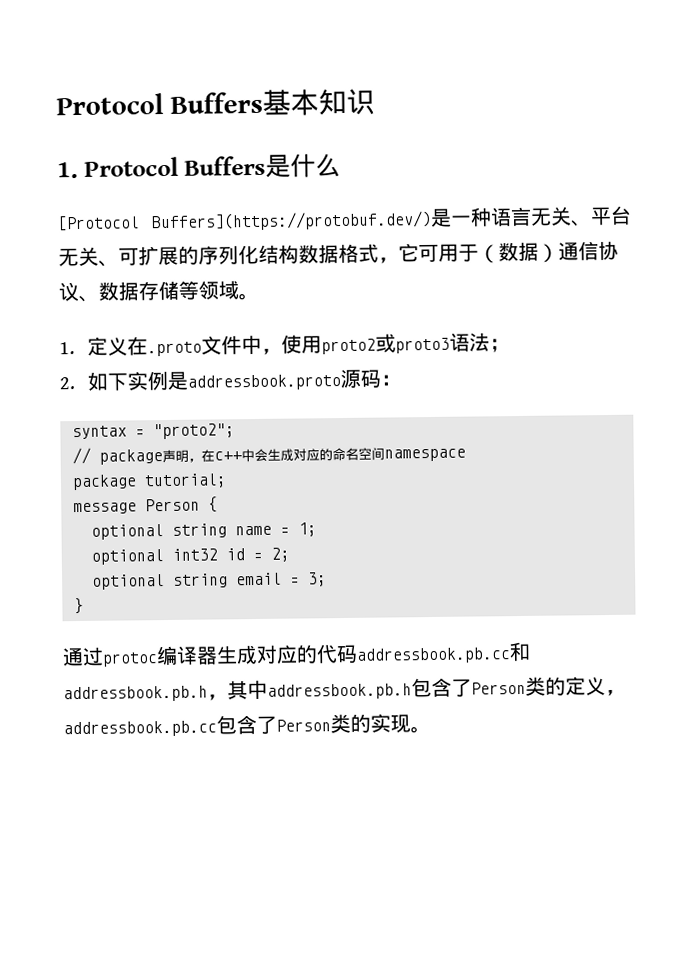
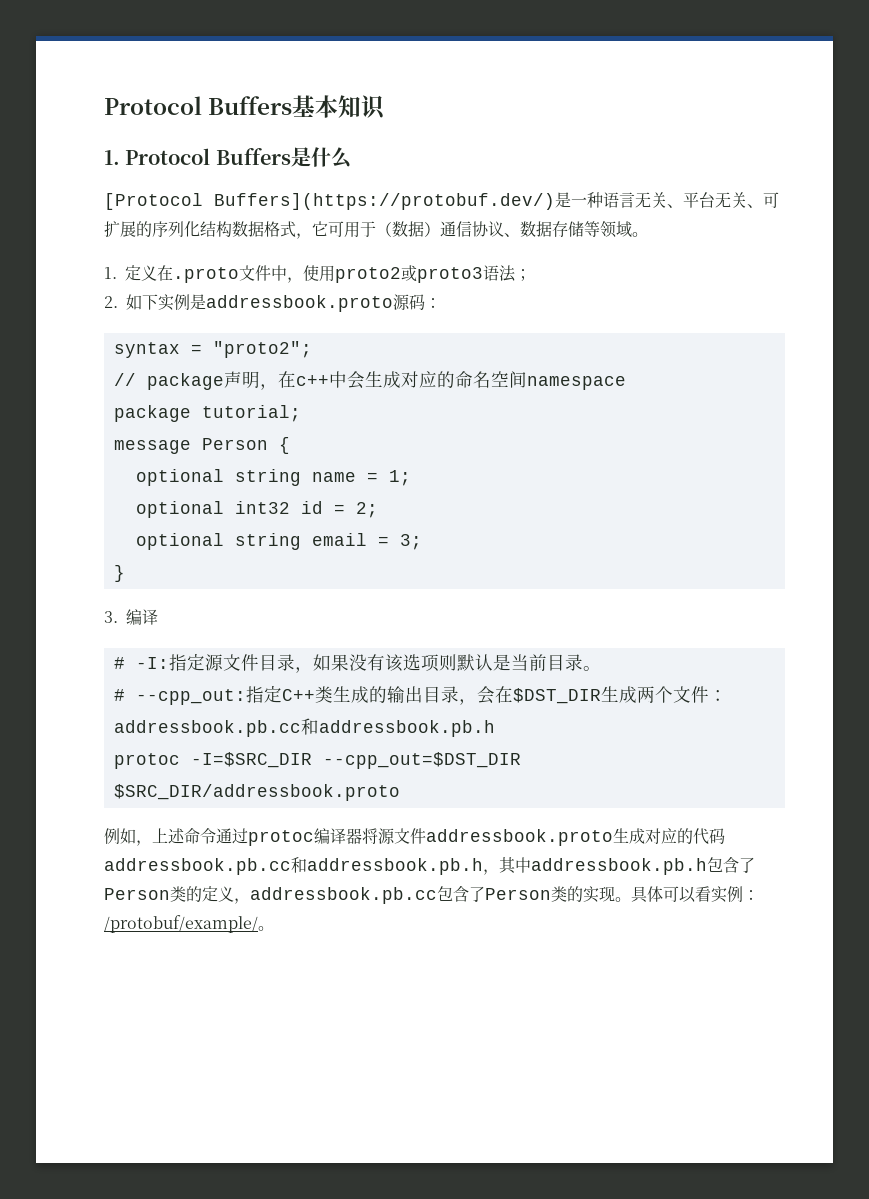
- 通过protoc编译器生成对应的代码addressbook.pb.cc和addressbook.pb.h，其中addressbook.pb.h包含了Person类的定义，addressbook.pb.cc包含了Person类的实现。
+ 3.编译
+ # -I:指定源文件目录，如果没有该选项则默认是当前目录。
+ # --cpp_out:指定C++类生成的输出目录，会在$DST_DIR生成两个文件：addressbook.pb.cc和addressbook.pb.h
+ protoc -I=$SRC_DIR --cpp_out=$DST_DIR $SRC_DIR/addressbook.proto
+ 例如，上述命令通过protoc编译器将源文件addressbook.proto生成对应的代码addressbook.pb.cc和addressbook.pb.h，其中addressbook.pb.h包含了Person类的定义，addressbook.pb.cc包含了Person类的实现。
+ 具体可以看实例：/protobuf/example/。

